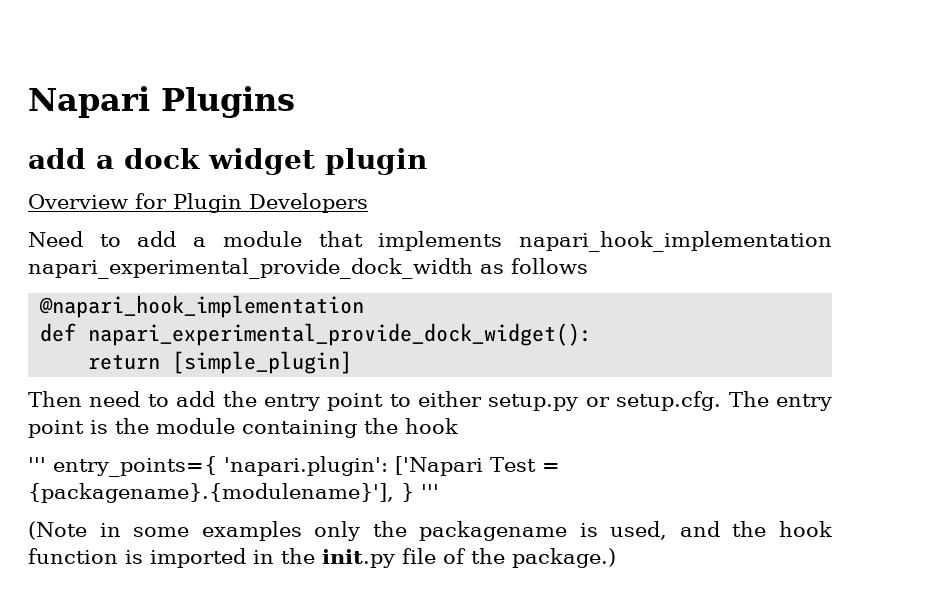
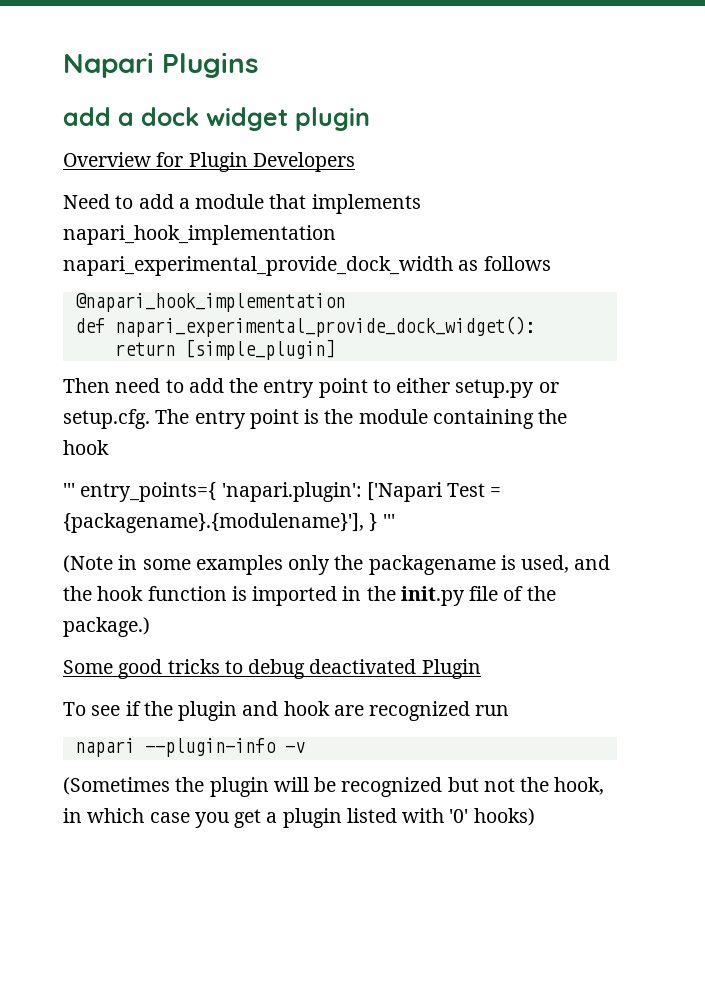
+ Some good tricks to debug deactivated Plugin
+ To see if the plugin and hook are recognized run
+ napari --plugin-info -v
+ (Sometimes the plugin will be recognized but not the hook, in which case you get a plugin listed with '0' hooks)

